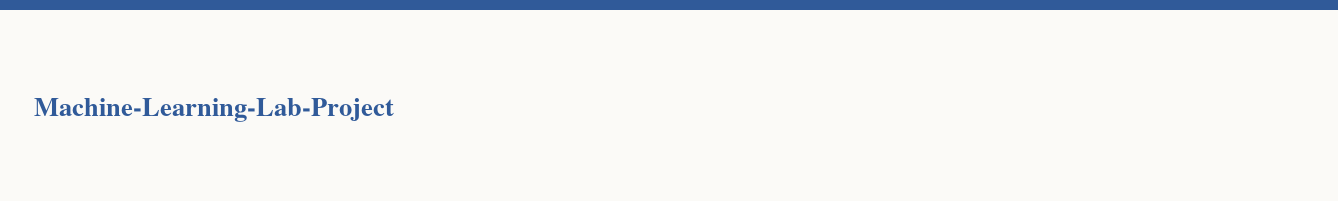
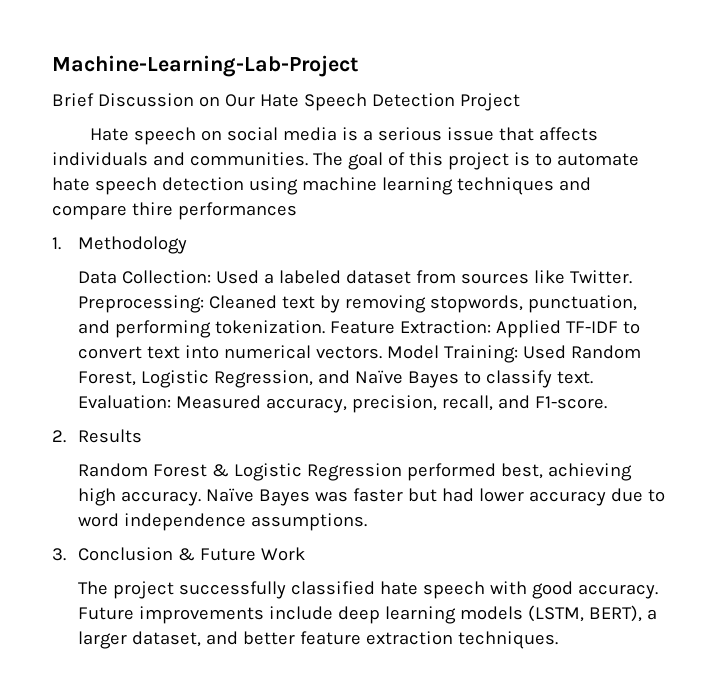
+ Brief Discussion on Our Hate Speech Detection Project
+ Hate speech on social media is a serious issue that affects individuals and communities. The goal of this project is to automate hate speech detection using machine learning techniques and compare thire performances
+ 1. Methodology
+ Data Collection: Used a labeled dataset from sources like Twitter. Preprocessing: Cleaned text by removing stopwords, punctuation, and performing tokenization. Feature Extraction: Applied TF-IDF to convert text into numerical vectors. Model Training: Used Random Forest, Logistic Regression, and Naïve Bayes to classify text. Evaluation: Measured accuracy, precision, recall, and F1-score.
+ 2. Results
+ Random Forest & Logistic Regression performed best, achieving high accuracy. Naïve Bayes was faster but had lower accuracy due to word independence assumptions.
+ 3. Conclusion & Future Work
+ The project successfully classified hate speech with good accuracy. Future improvements include deep learning models (LSTM, BERT), a larger dataset, and better feature extraction techniques.

